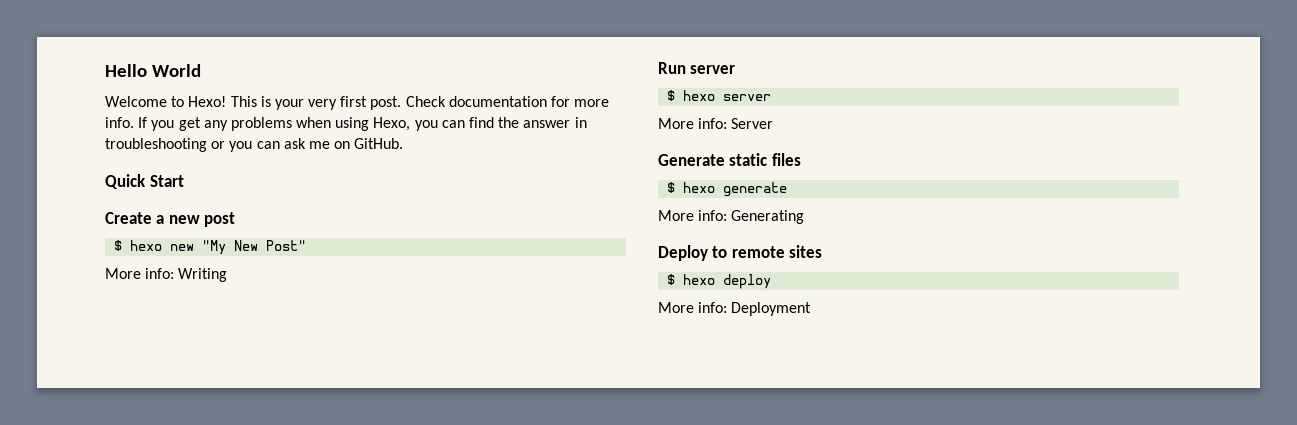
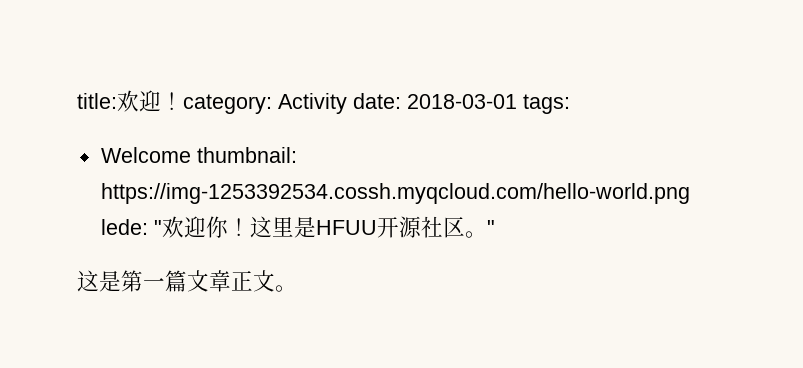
- Hello World
- Welcome to Hexo! This is your very first post. Check documentation for more info. If you get any problems when using Hexo, you can find the answer in troubleshooting or you can ask me on GitHub.
- Quick Start
- Create a new post
- $ hexo new "My New Post"
- More info: Writing
- Run server
- $ hexo server
- More info: Server
- Generate static files
- $ hexo generate
- More info: Generating
- Deploy to remote sites
- $ hexo deploy
- More info: Deployment
+ title:欢迎！category: Activity date: 2018-03-01 tags:
+ Welcome thumbnail: https://img-1253392534.cossh.myqcloud.com/hello-world.png lede: "欢迎你！这里是HFUU开源社区。"
+ 这是第一篇文章正文。

